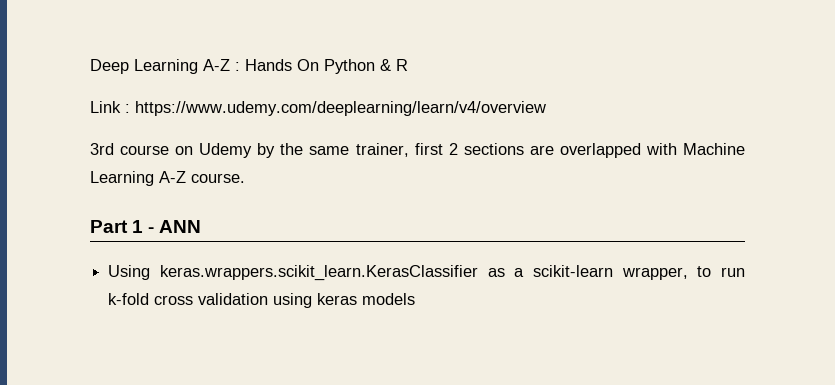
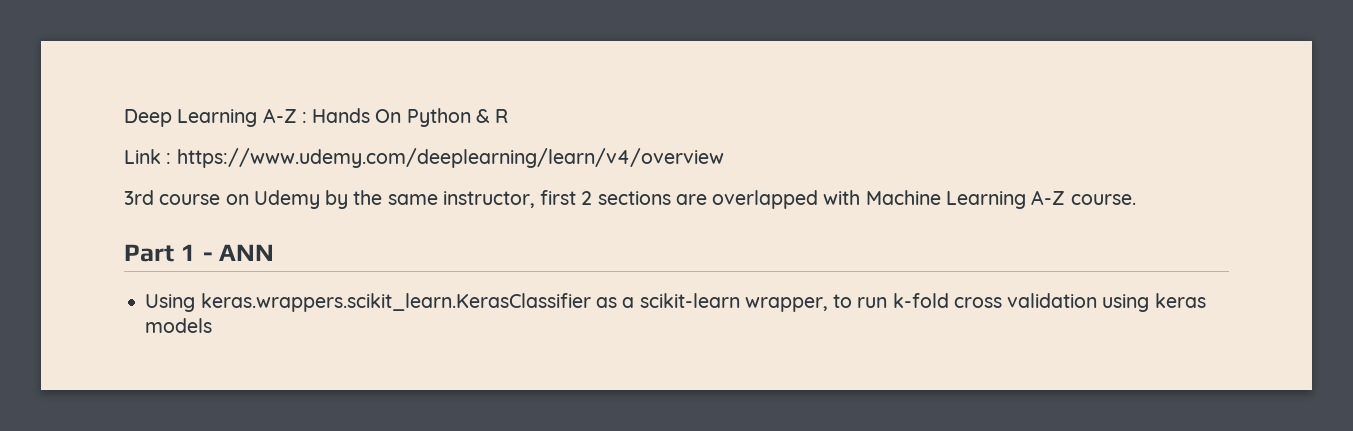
- 3rd course on Udemy by the same trainer, first 2 sections are overlapped with Machine Learning A-Z course.
+ 3rd course on Udemy by the same instructor, first 2 sections are overlapped with Machine Learning A-Z course.

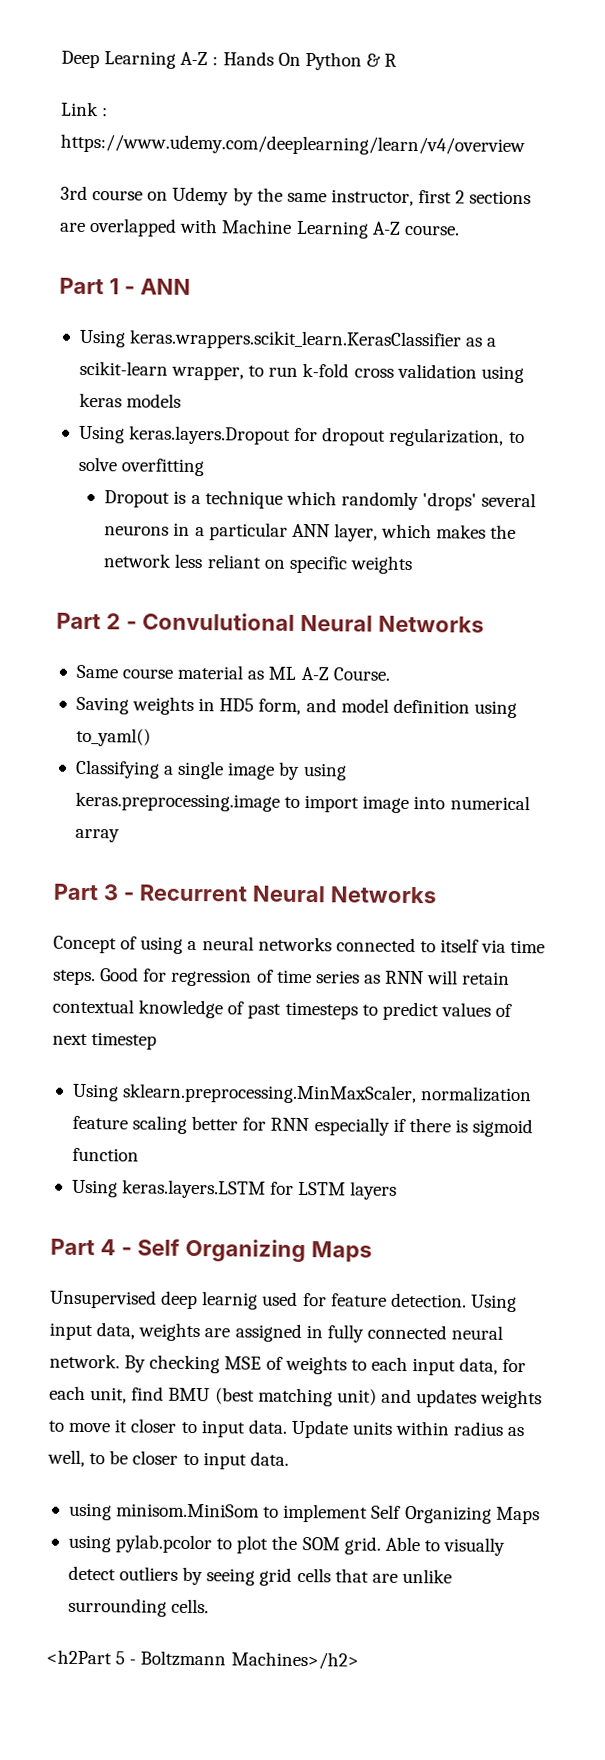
+ Using keras.layers.Dropout for dropout regularization, to solve overfitting
+ Dropout is a technique which randomly 'drops' several neurons in a particular ANN layer, which makes the network less reliant on specific weights
+ Part 2 - Convulutional Neural Networks
+ Same course material as ML A-Z Course.
+ Saving weights in HD5 form, and model definition using to_yaml()
+ Classifying a single image by using keras.preprocessing.image to import image into numerical array
+ Part 3 - Recurrent Neural Networks
+ Concept of using a neural networks connected to itself via time steps. Good for regression of time series as RNN will retain contextual knowledge of past timesteps to predict values of next timestep
+ Using sklearn.preprocessing.MinMaxScaler, normalization feature scaling better for RNN especially if there is sigmoid function
+ Using keras.layers.LSTM for LSTM layers
+ Part 4 - Self Organizing Maps
+ Unsupervised deep learnig used for feature detection. Using input data, weights are assigned in fully connected neural network. By checking MSE of weights to each input data, for each unit, find BMU (best matching unit) and updates weights to move it closer to input data. Update units within radius as well, to be closer to input data.
+ using minisom.MiniSom to implement Self Organizing Maps
+ using pylab.pcolor to plot the SOM grid. Able to visually detect outliers by seeing grid cells that are unlike surrounding cells.
+ <h2Part 5 - Boltzmann Machines>/h2>

